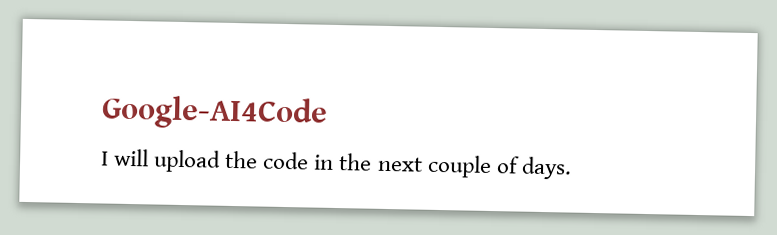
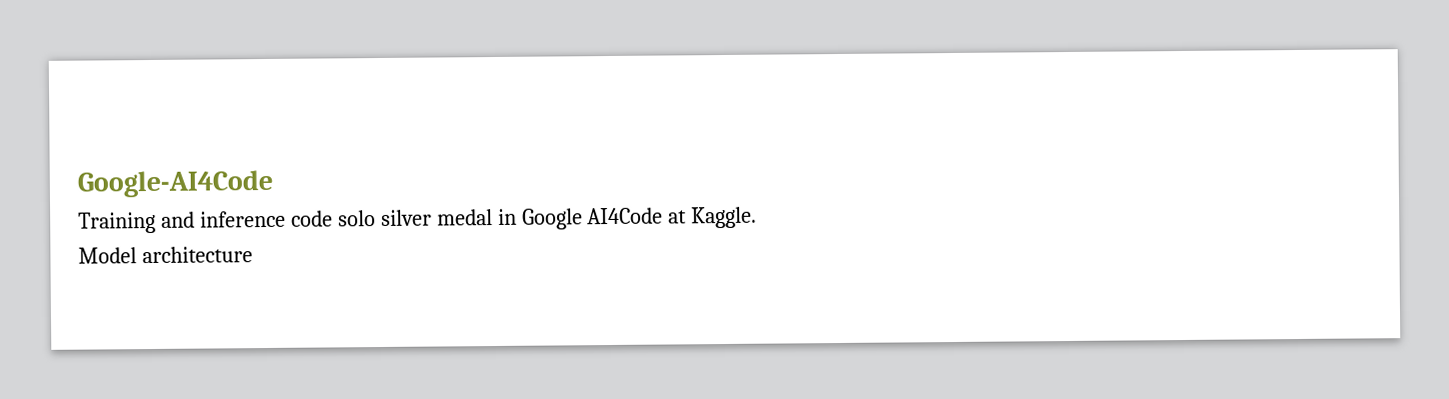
- I will upload the code in the next couple of days.
+ Training and inference code solo silver medal in Google AI4Code at Kaggle.
+ Model architecture

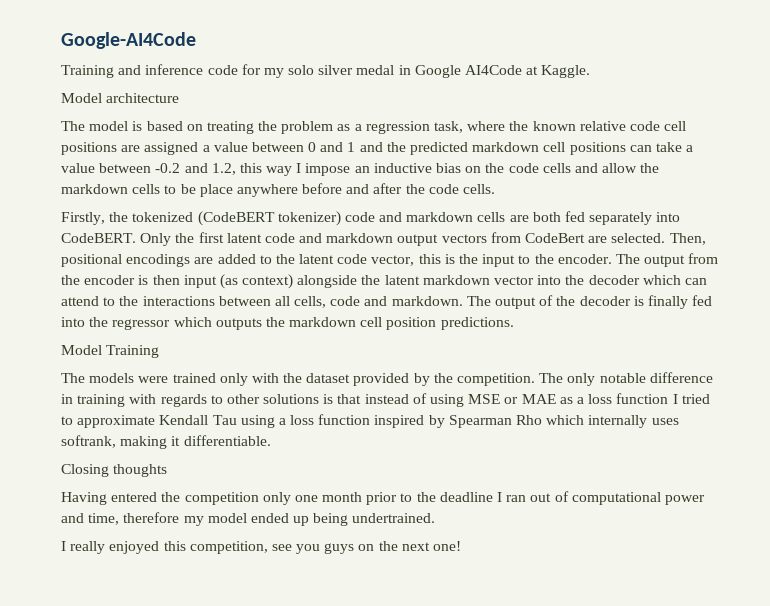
- Training and inference code solo silver medal in Google AI4Code at Kaggle.
+ Training and inference code for my solo silver medal in Google AI4Code at Kaggle.
+ The model is based on treating the problem as a regression task, where the known relative code cell positions are assigned a value between 0 and 1 and the predicted markdown cell positions can take a value between -0.2 and 1.2, this way I impose an inductive bias on the code cells and allow the markdown cells to be place anywhere before and after the code cells.
+ Firstly, the tokenized (CodeBERT tokenizer) code and markdown cells are both fed separately into CodeBERT. Only the first latent code and markdown output vectors from CodeBert are selected. Then, positional encodings are added to the latent code vector, this is the input to the encoder. The output from the encoder is then input (as context) alongside the latent markdown vector into the decoder which can attend to the interactions between all cells, code and markdown. The output of the decoder is finally fed into the regressor which outputs the markdown cell position predictions.
+ Model Training
+ The models were trained only with the dataset provided by the competition. The only notable difference in training with regards to other solutions is that instead of using MSE or MAE as a loss function I tried to approximate Kendall Tau using a loss function inspired by Spearman Rho which internally uses softrank, making it differentiable.
+ Closing thoughts
+ Having entered the competition only one month prior to the deadline I ran out of computational power and time, therefore my model ended up being undertrained.
+ I really enjoyed this competition, see you guys on the next one!

